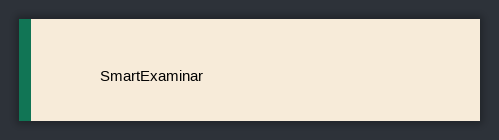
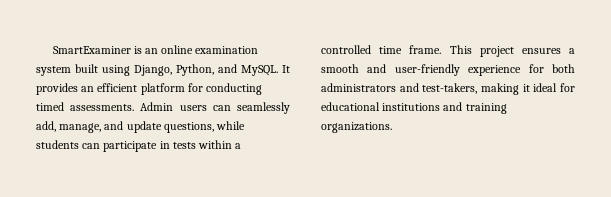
- SmartExaminar
+ SmartExaminer is an online examination system built using Django, Python, and MySQL. It provides an efficient platform for conducting timed assessments. Admin users can seamlessly add, manage, and update questions, while students can participate in tests within a controlled time frame. This project ensures a smooth and user-friendly experience for both administrators and test-takers, making it ideal for educational institutions and training organizations.

